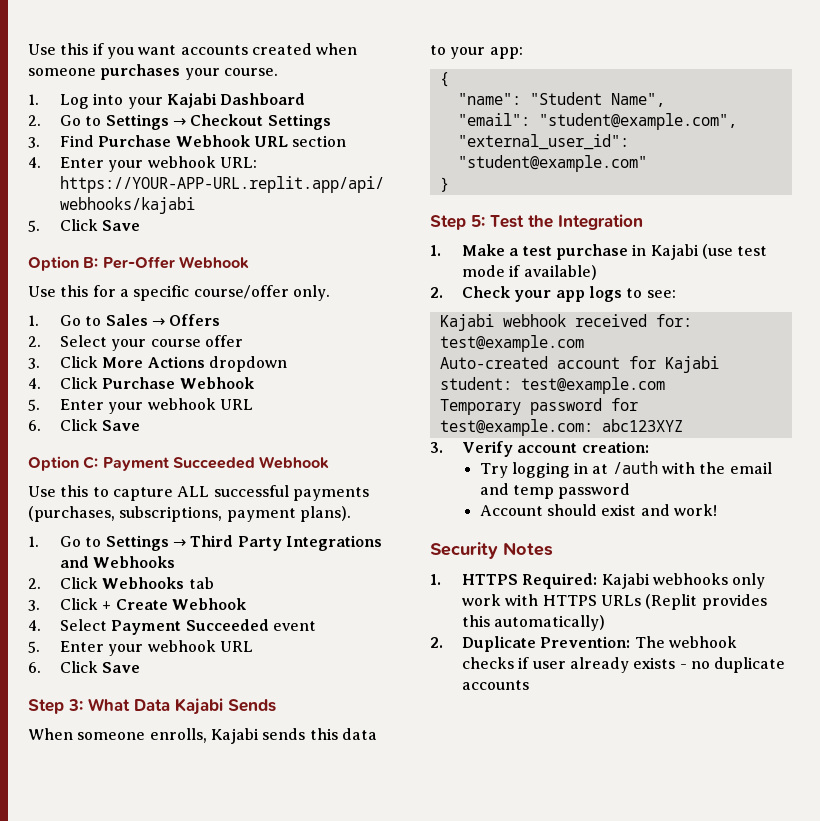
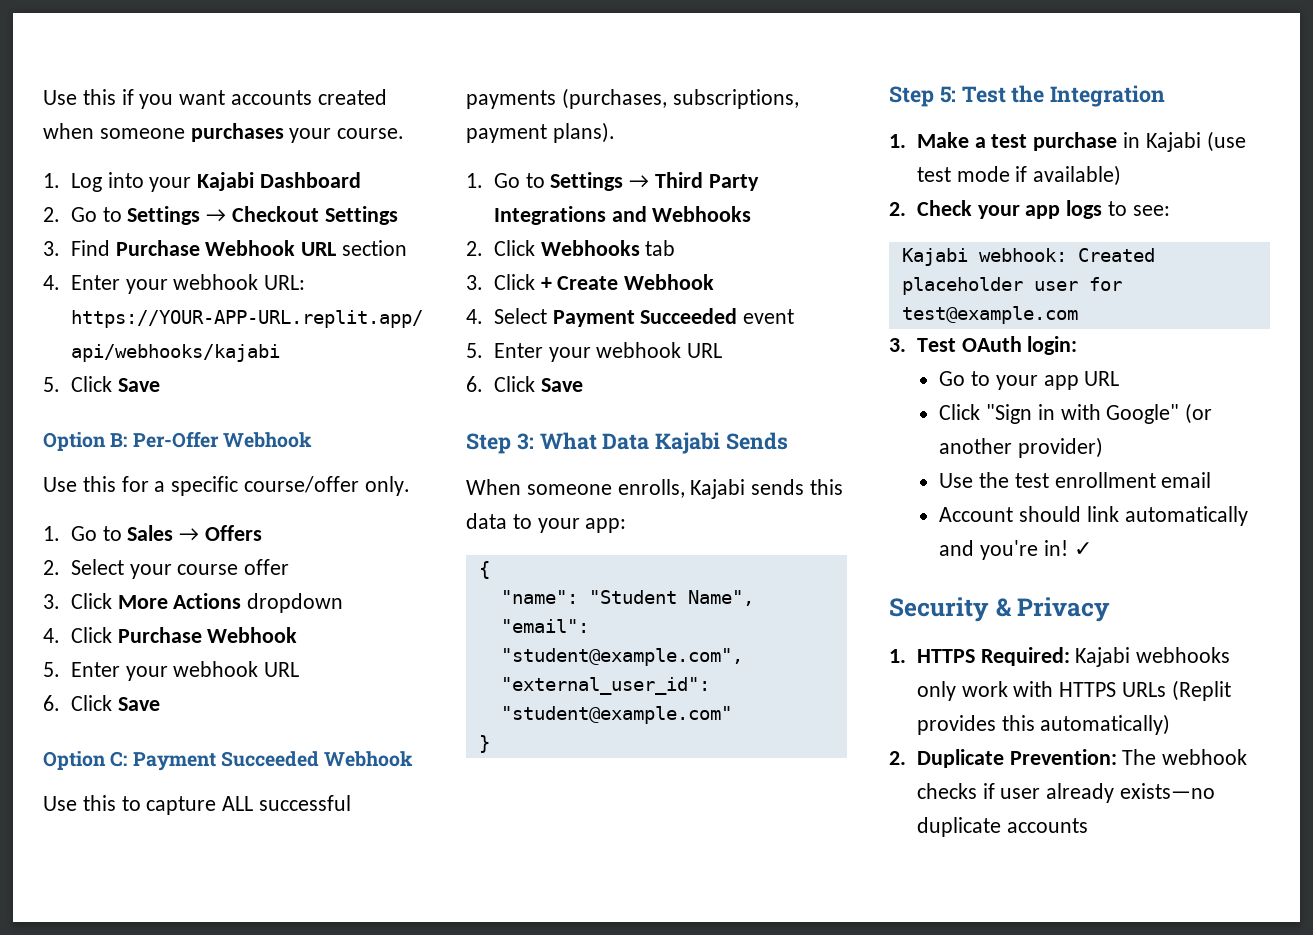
- Kajabi webhook received for: test@example.com
- Auto-created account for Kajabi student: test@example.com
- Temporary password for test@example.com: abc123XYZ
- 3. Verify account creation:
- Try logging in at /auth with the email and temp password
- Account should exist and work!
+ Kajabi webhook: Created placeholder user for test@example.com
+ 3. Test OAuth login:
+ Go to your app URL
+ Click "Sign in with Google" (or another provider)
+ Use the test enrollment email
+ Account should link automatically and you're in! ✓
- Security Notes
+ Security & Privacy
- 2. Duplicate Prevention: The webhook checks if user already exists - no duplicate accounts
+ 2. Duplicate Prevention: The webhook checks if user already exists—no duplicate accounts

